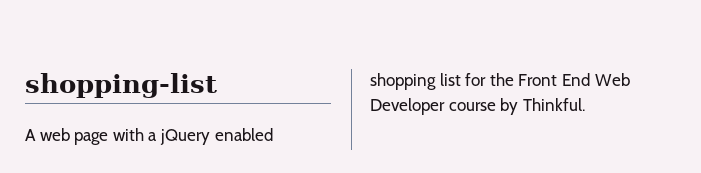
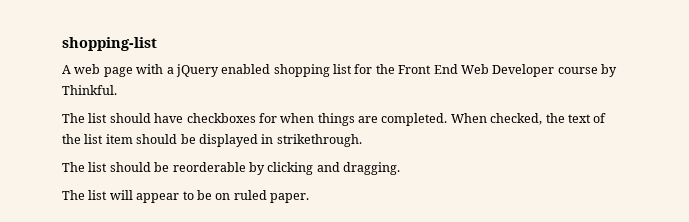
+ The list should have checkboxes for when things are completed. When checked, the text of the list item should be displayed in strikethrough.
+ The list should be reorderable by clicking and dragging.
+ The list will appear to be on ruled paper.

